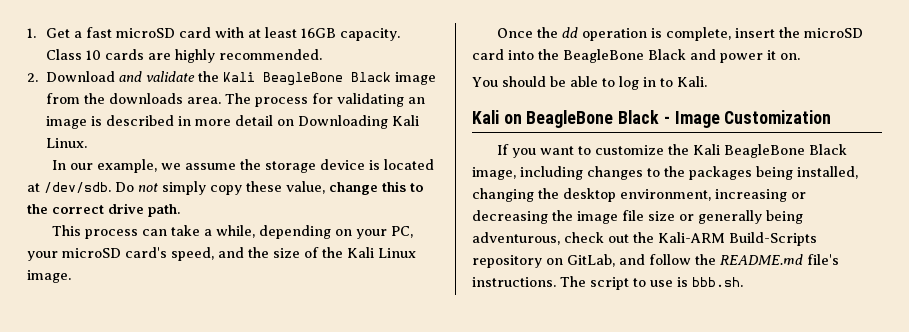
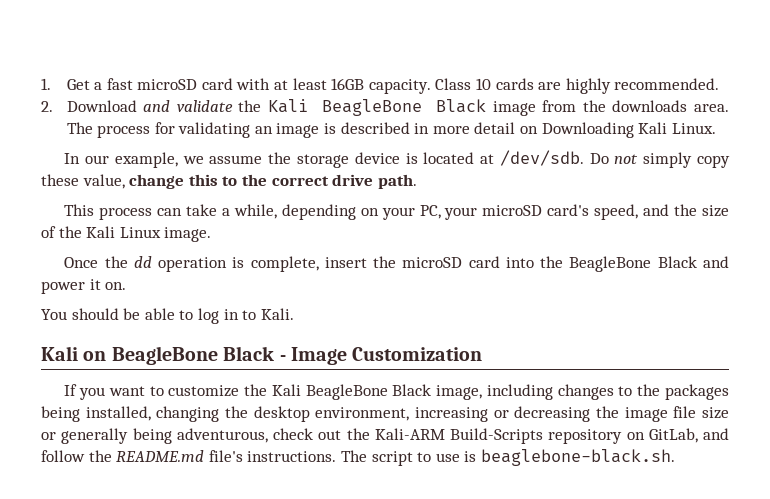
- The script to use is bbb.sh.
+ The script to use is beaglebone-black.sh.

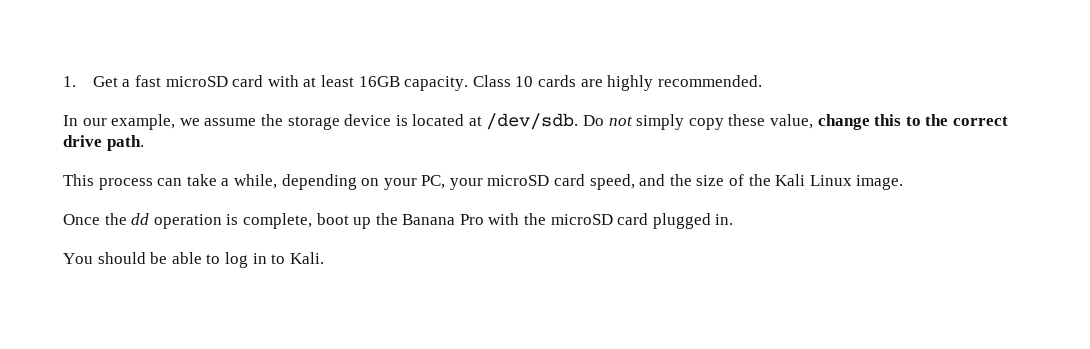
- 2. Download and validate the Kali BeagleBone Black image from the downloads area. The process for validating an image is described in more detail on Downloading Kali Linux.
- This process can take a while, depending on your PC, your microSD card's speed, and the size of the Kali Linux image.
+ This process can take a while, depending on your PC, your microSD card speed, and the size of the Kali Linux image.
- Once the dd operation is complete, insert the microSD card into the BeagleBone Black and power it on.
+ Once the dd operation is complete, boot up the Banana Pro with the microSD card plugged in.
- Kali on BeagleBone Black - Image Customization
- If you want to customize the Kali BeagleBone Black image, including changes to the packages being installed, changing the desktop environment, increasing or decreasing the image file size or generally being adventurous, check out the Kali-ARM Build-Scripts repository on GitLab, and follow the README.md file's instructions. The script to use is beaglebone-black.sh.

